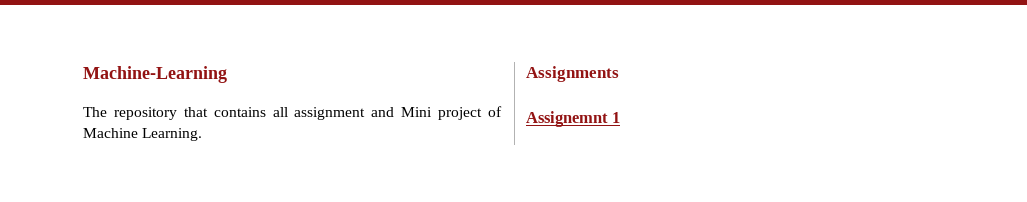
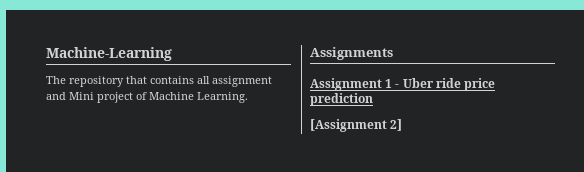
- Assignemnt 1
+ Assignment 1 - Uber ride price prediction
+ [Assignment 2]

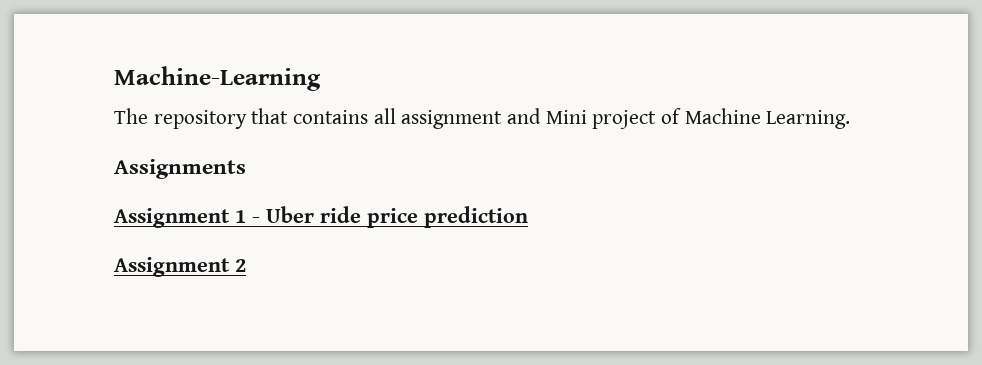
- [Assignment 2]
+ Assignment 2

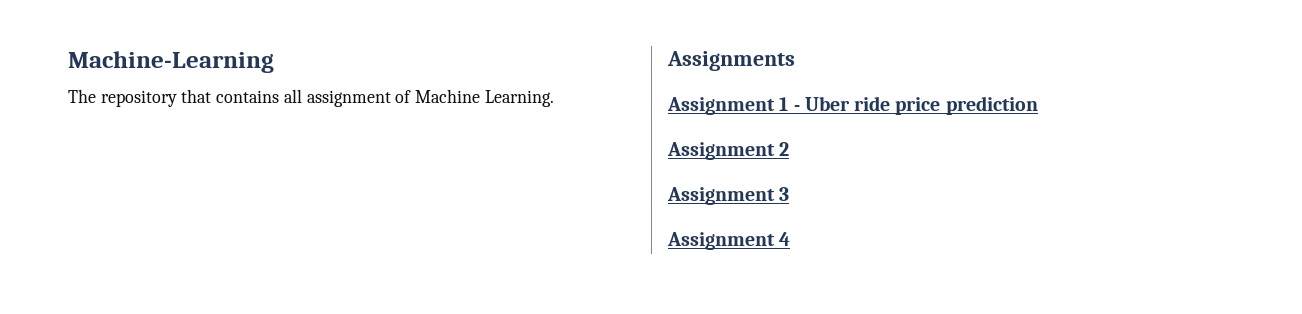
- The repository that contains all assignment and Mini project of Machine Learning.
+ The repository that contains all assignment of Machine Learning.
+ Assignment 3
+ Assignment 4

